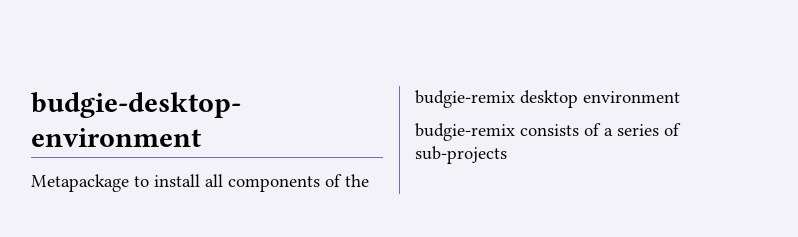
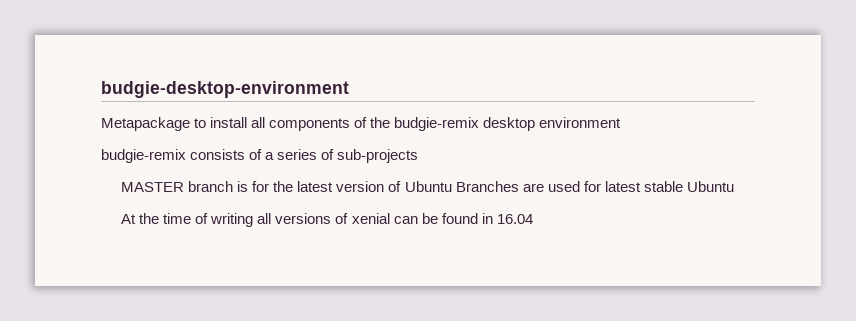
+ MASTER branch is for the latest version of Ubuntu Branches are used for latest stable Ubuntu
+ At the time of writing all versions of xenial can be found in 16.04

